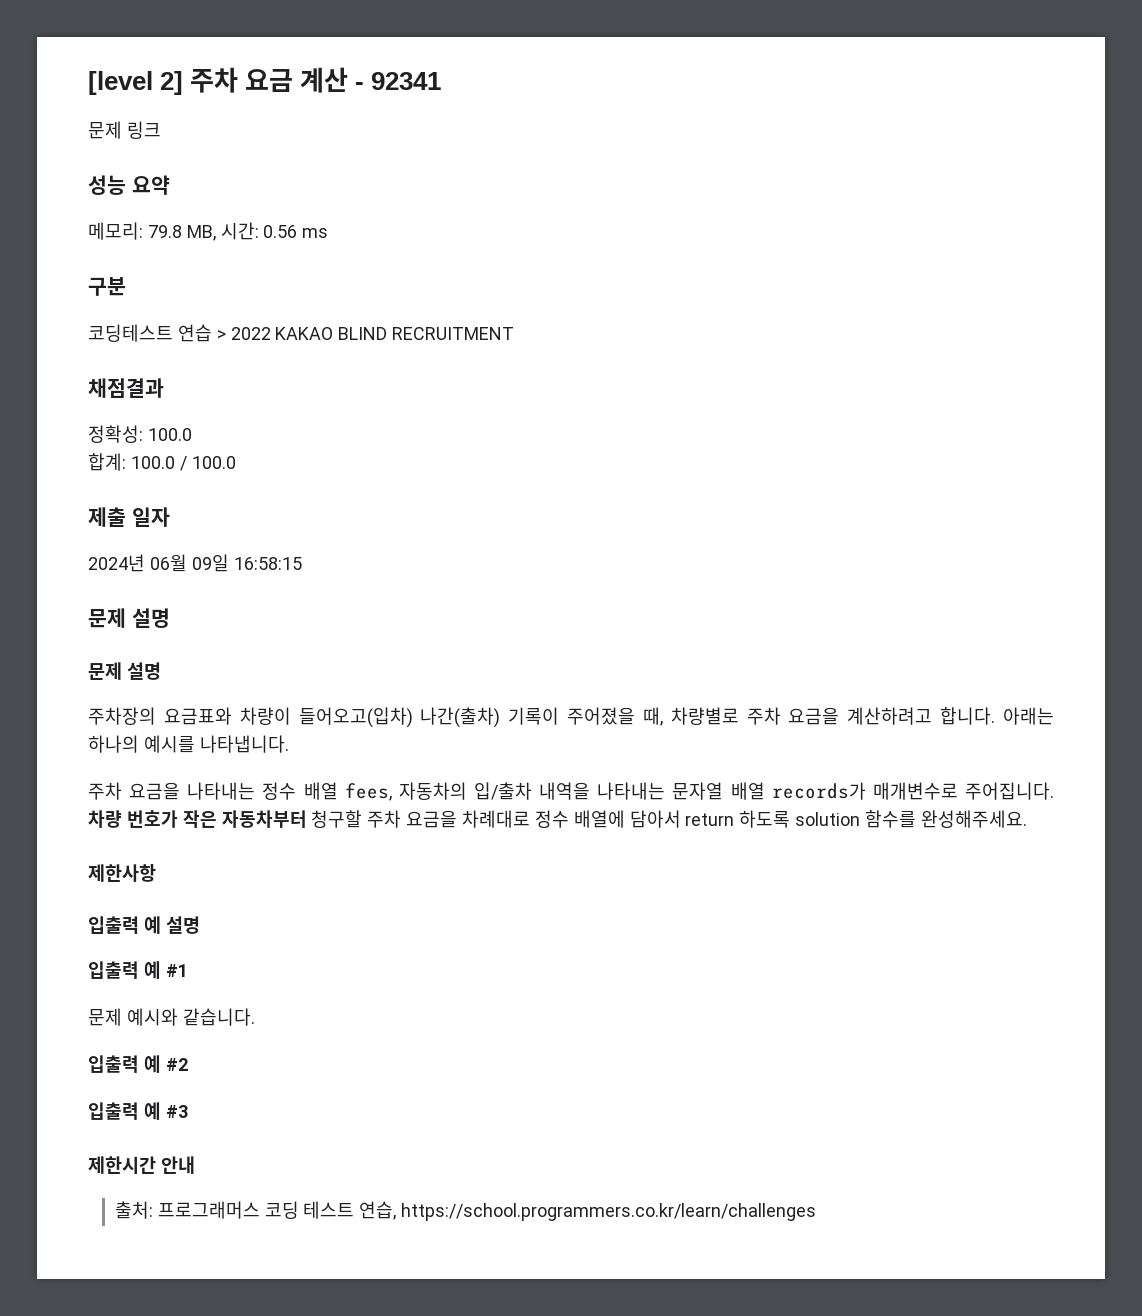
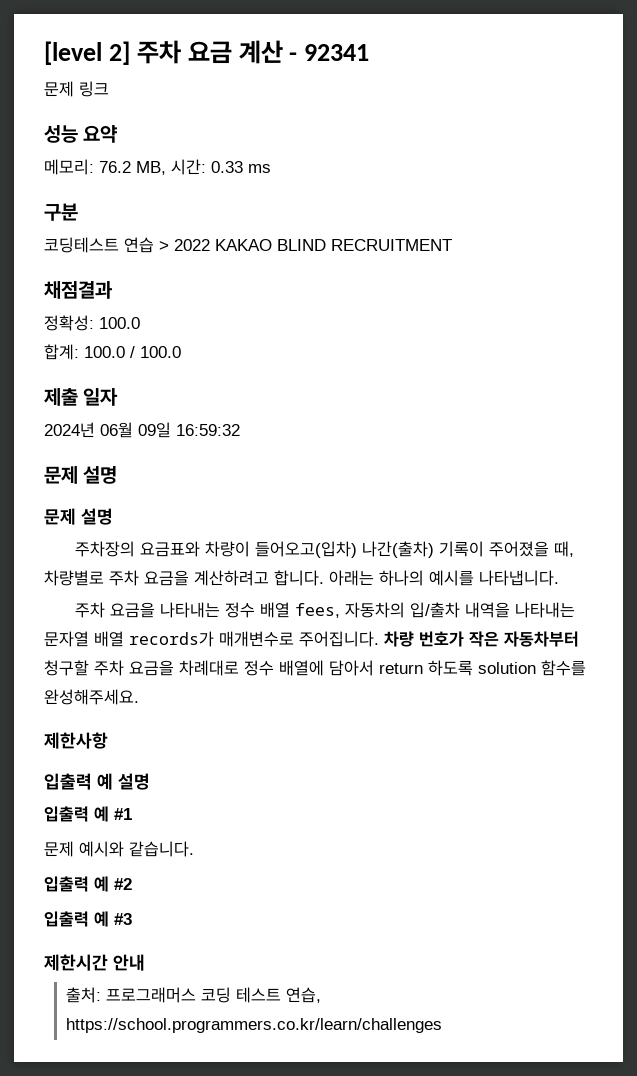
- 메모리: 79.8 MB, 시간: 0.56 ms
+ 메모리: 76.2 MB, 시간: 0.33 ms
- 2024년 06월 09일 16:58:15
+ 2024년 06월 09일 16:59:32

